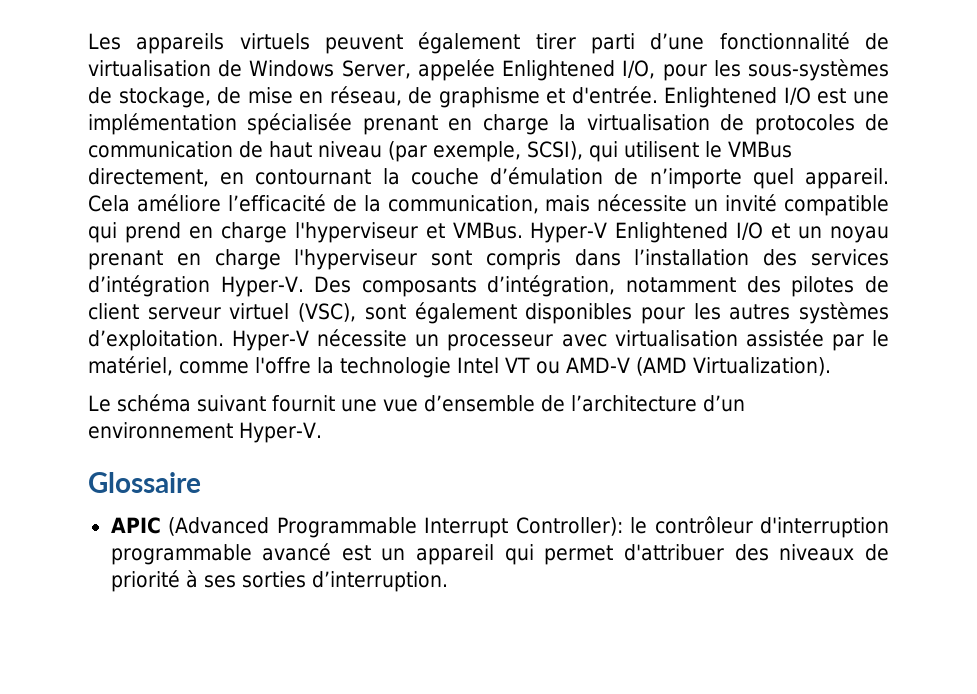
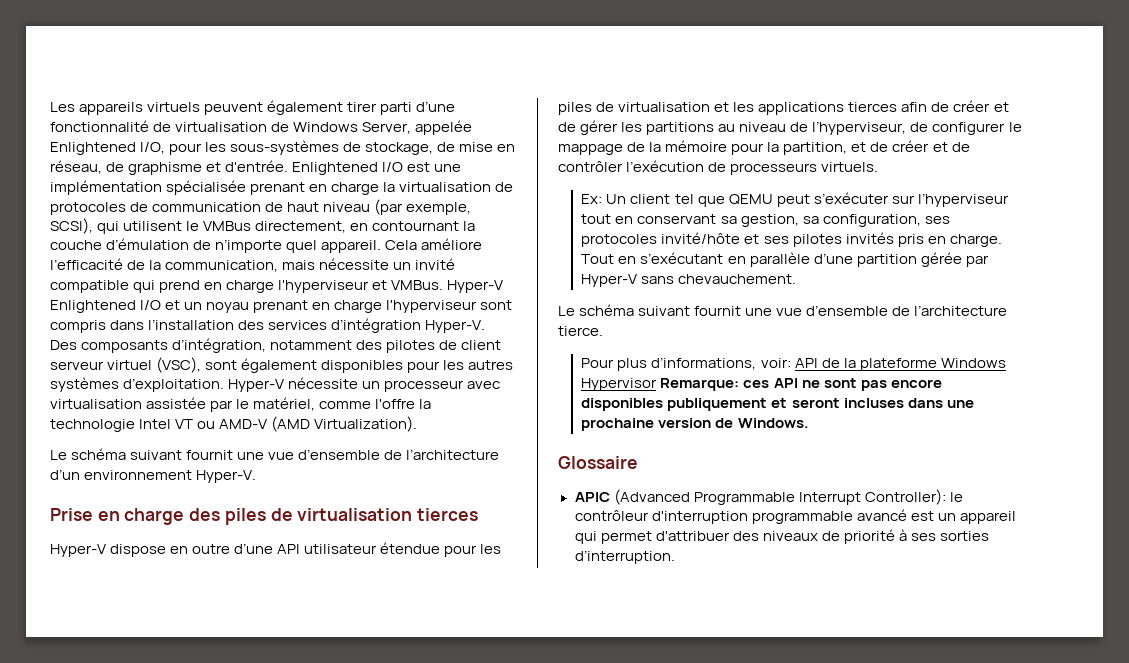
+ Prise en charge des piles de virtualisation tierces
+ Hyper-V dispose en outre d’une API utilisateur étendue pour les piles de virtualisation et les applications tierces afin de créer et de gérer les partitions au niveau de l’hyperviseur, de configurer le mappage de la mémoire pour la partition, et de créer et de contrôler l’exécution de processeurs virtuels.
+ Ex: Un client tel que QEMU peut s’exécuter sur l’hyperviseur tout en conservant sa gestion, sa configuration, ses protocoles invité/hôte et ses pilotes invités pris en charge. Tout en s’exécutant en parallèle d’une partition gérée par Hyper-V sans chevauchement.
+ Le schéma suivant fournit une vue d’ensemble de l’architecture tierce.
+ Pour plus d’informations, voir: API de la plateforme Windows Hypervisor Remarque: ces API ne sont pas encore disponibles publiquement et seront incluses dans une prochaine version de Windows.

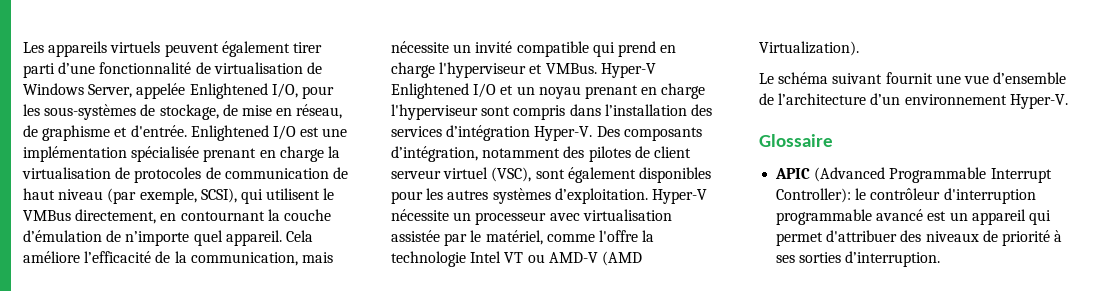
- Prise en charge des piles de virtualisation tierces
- Hyper-V dispose en outre d’une API utilisateur étendue pour les piles de virtualisation et les applications tierces afin de créer et de gérer les partitions au niveau de l’hyperviseur, de configurer le mappage de la mémoire pour la partition, et de créer et de contrôler l’exécution de processeurs virtuels.
- Ex: Un client tel que QEMU peut s’exécuter sur l’hyperviseur tout en conservant sa gestion, sa configuration, ses protocoles invité/hôte et ses pilotes invités pris en charge. Tout en s’exécutant en parallèle d’une partition gérée par Hyper-V sans chevauchement.
- Le schéma suivant fournit une vue d’ensemble de l’architecture tierce.
- Pour plus d’informations, voir: API de la plateforme Windows Hypervisor Remarque: ces API ne sont pas encore disponibles publiquement et seront incluses dans une prochaine version de Windows.

